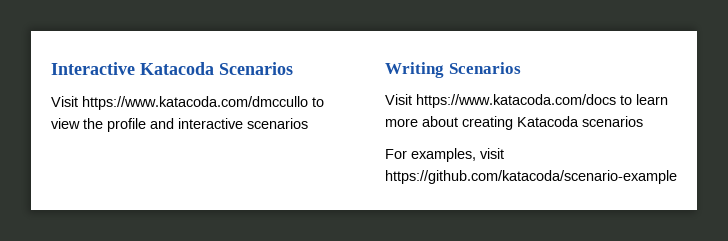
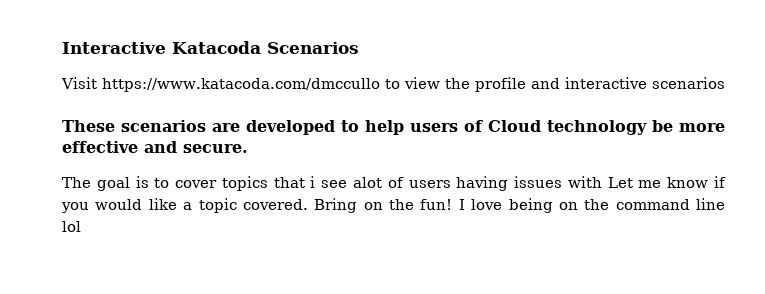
- Writing Scenarios
- Visit https://www.katacoda.com/docs to learn more about creating Katacoda scenarios
- For examples, visit https://github.com/katacoda/scenario-example
+ These scenarios are developed to help users of Cloud technology be more effective and secure.
+ The goal is to cover topics that i see alot of users having issues with Let me know if you would like a topic covered. Bring on the fun! I love being on the command line lol

